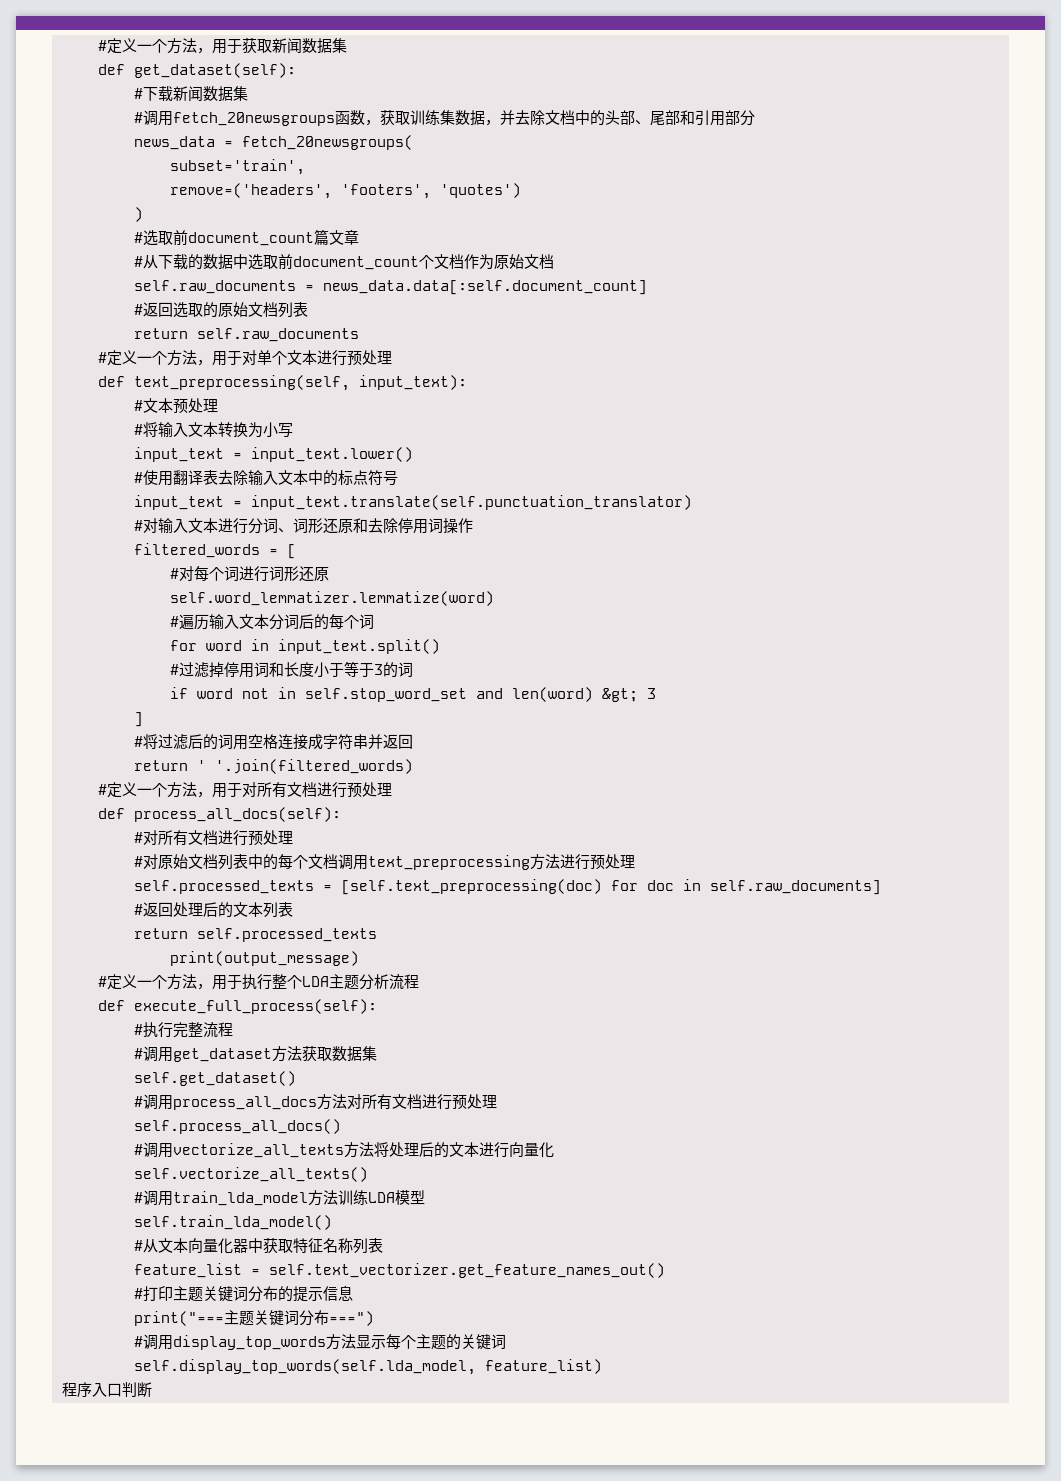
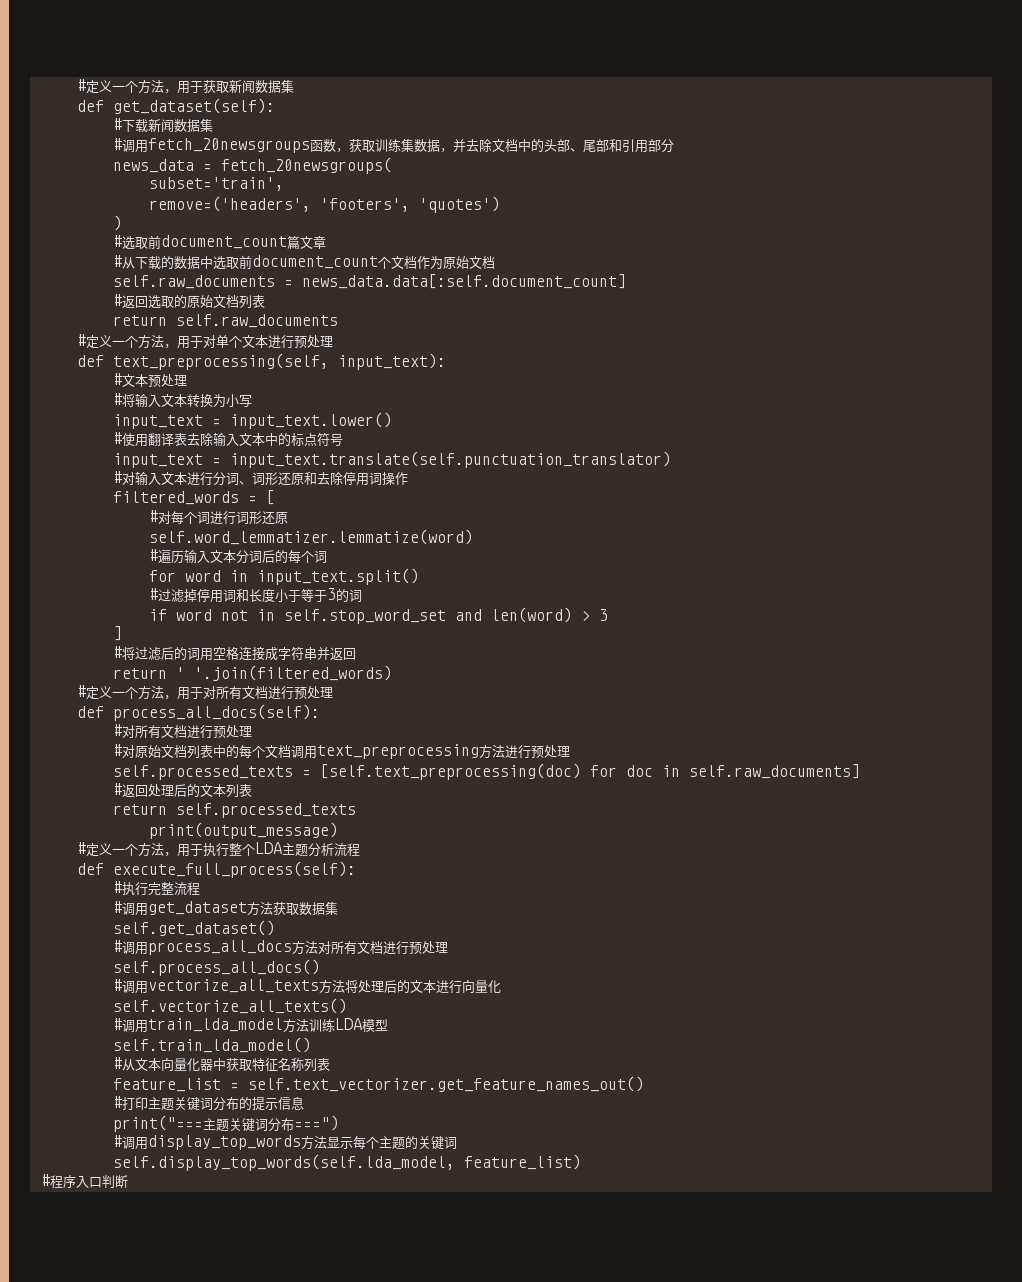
- if word not in self.stop_word_set and len(word) &gt; 3
+ if word not in self.stop_word_set and len(word) > 3
- 程序入口判断
+ #程序入口判断

